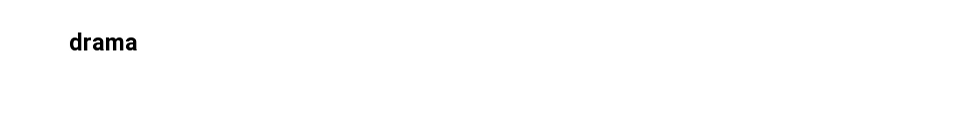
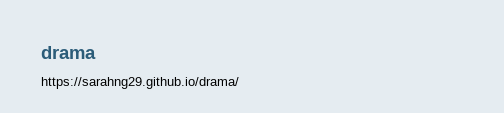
+ https://sarahng29.github.io/drama/

